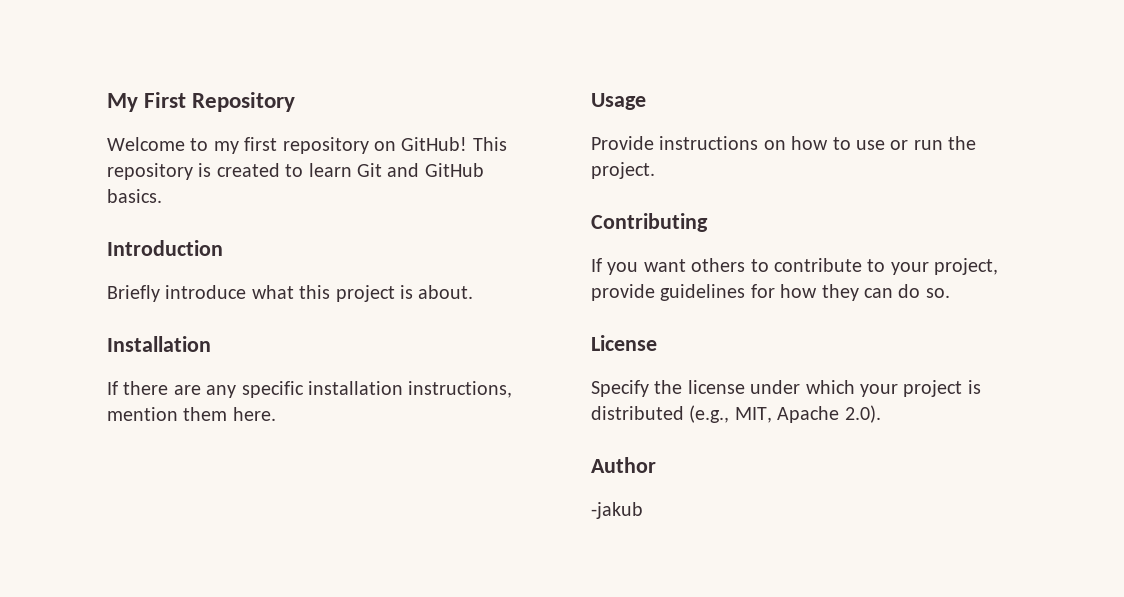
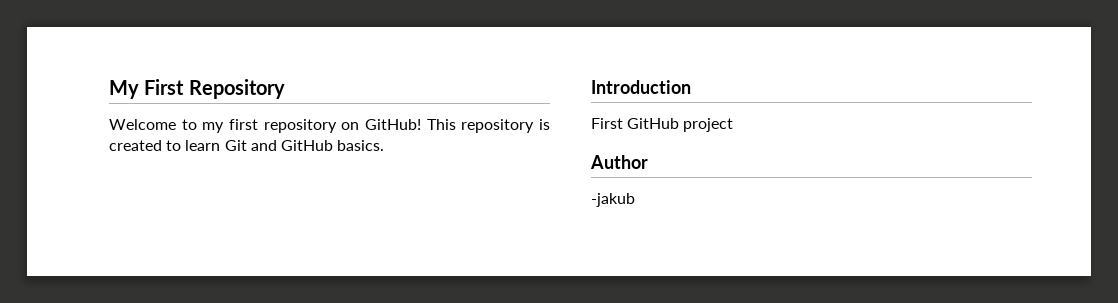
- Briefly introduce what this project is about.
- Installation
- If there are any specific installation instructions, mention them here.
- Usage
- Provide instructions on how to use or run the project.
- Contributing
- If you want others to contribute to your project, provide guidelines for how they can do so.
- License
- Specify the license under which your project is distributed (e.g., MIT, Apache 2.0).
+ First GitHub project

